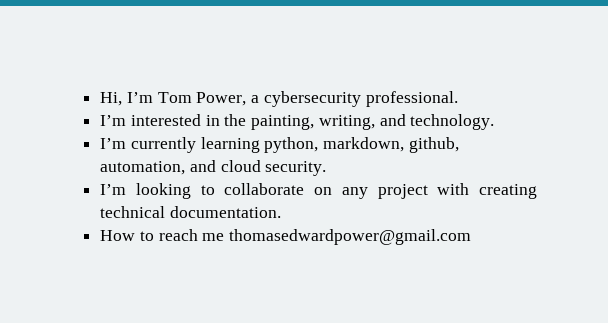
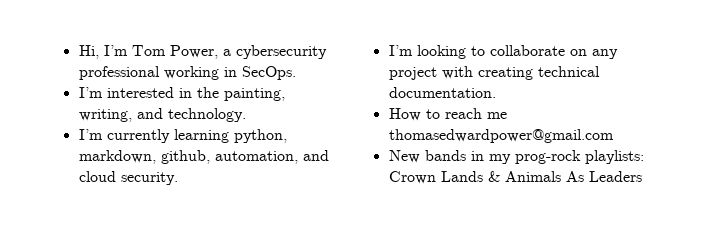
- Hi, I’m Tom Power, a cybersecurity professional.
+ Hi, I’m Tom Power, a cybersecurity professional working in SecOps.
+ New bands in my prog-rock playlists: Crown Lands & Animals As Leaders

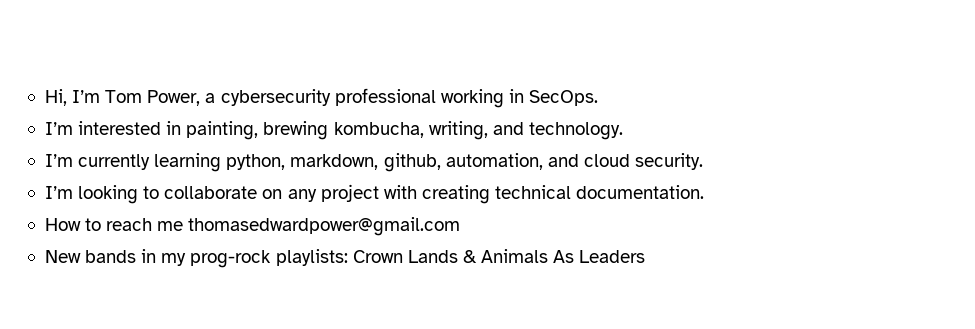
- I’m interested in the painting, writing, and technology.
+ I’m interested in painting, brewing kombucha, writing, and technology.

